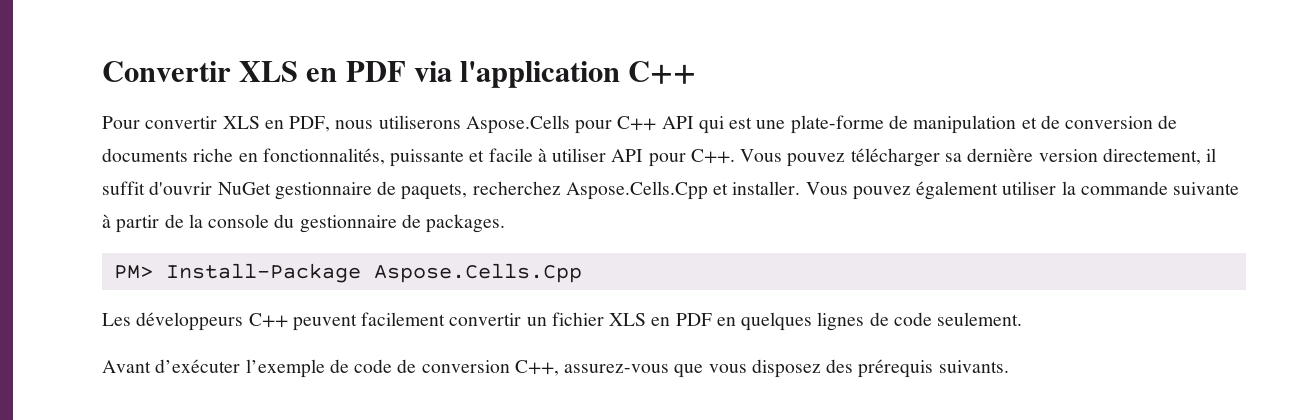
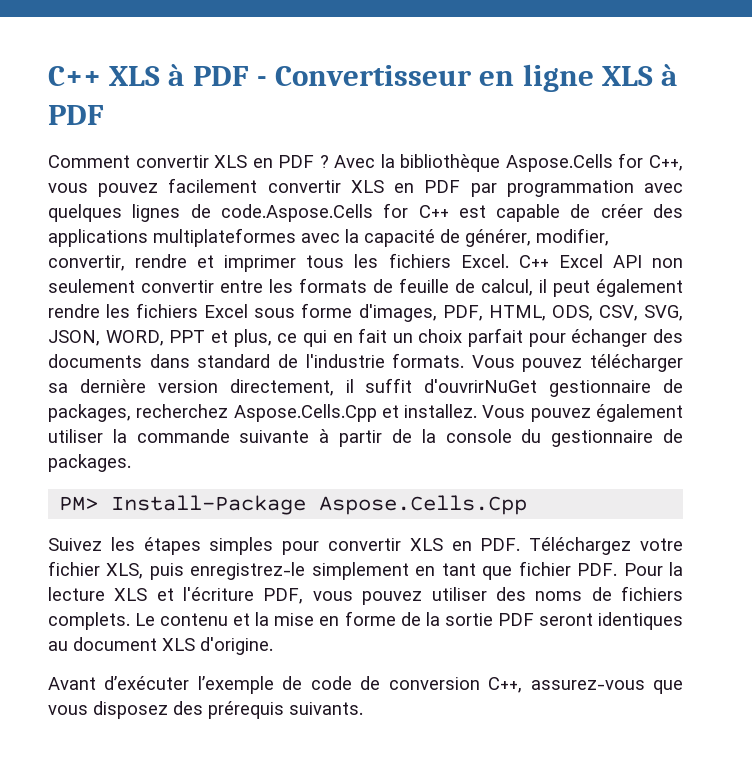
- Convertir XLS en PDF via l'application C++
- Pour convertir XLS en PDF, nous utiliserons Aspose.Cells pour C++ API qui est une plate-forme de manipulation et de conversion de documents riche en fonctionnalités, puissante et facile à utiliser API pour C++. Vous pouvez télécharger sa dernière version directement, il suffit d'ouvrir NuGet gestionnaire de paquets, recherchez Aspose.Cells.Cpp et installer.
+ C++ XLS à PDF - Convertisseur en ligne XLS à PDF
+ Comment convertir XLS en PDF ? Avec la bibliothèque Aspose.Cells for C++, vous pouvez facilement convertir XLS en PDF par programmation avec quelques lignes de code.Aspose.Cells for C++ est capable de créer des applications multiplateformes avec la capacité de générer, modifier, convertir, rendre et imprimer tous les fichiers Excel. C++ Excel API non seulement convertir entre les formats de feuille de calcul, il peut également rendre les fichiers Excel sous forme d'images, PDF, HTML, ODS, CSV, SVG, JSON, WORD, PPT et plus, ce qui en fait un choix parfait pour échanger des documents dans standard de l'industrie formats. Vous pouvez télécharger sa dernière version directement, il suffit d'ouvrirNuGet gestionnaire de packages, recherchez Aspose.Cells.Cpp et installez.
- Les développeurs C++ peuvent facilement convertir un fichier XLS en PDF en quelques lignes de code seulement.
+ Suivez les étapes simples pour convertir XLS en PDF. Téléchargez votre fichier XLS, puis enregistrez-le simplement en tant que fichier PDF. Pour la lecture XLS et l'écriture PDF, vous pouvez utiliser des noms de fichiers complets. Le contenu et la mise en forme de la sortie PDF seront identiques au document XLS d'origine.

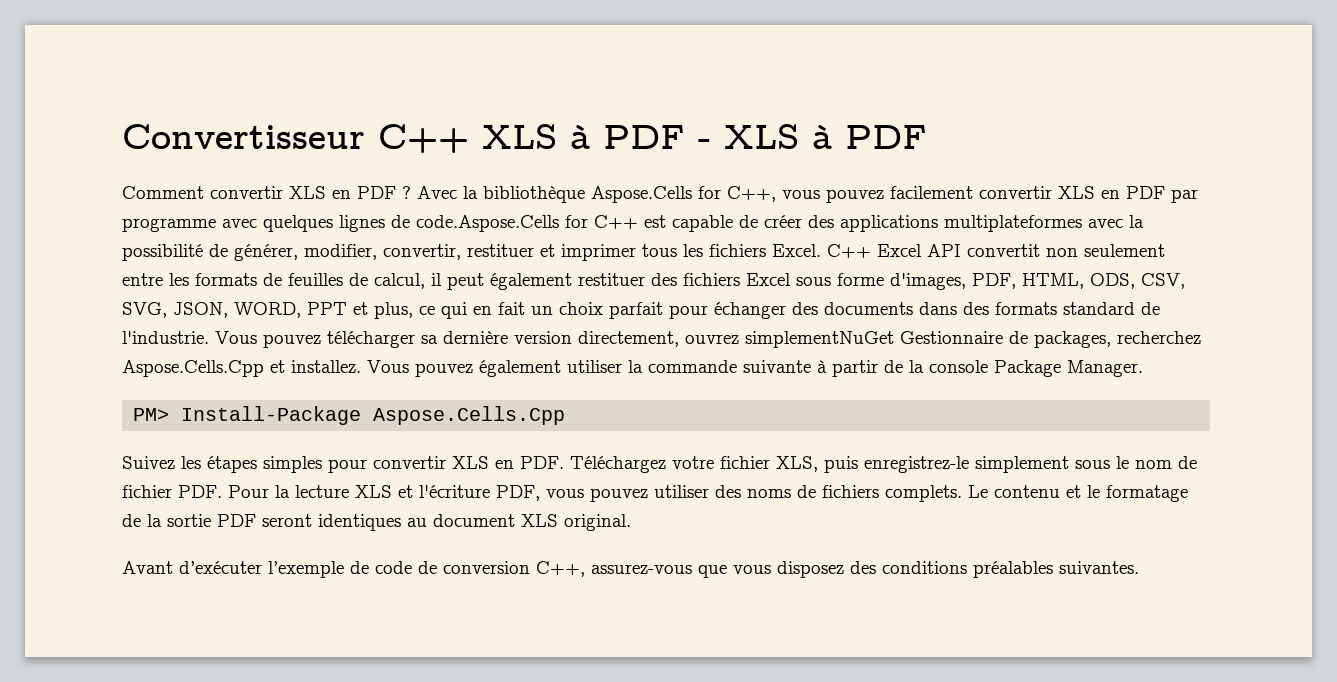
- C++ XLS à PDF - Convertisseur en ligne XLS à PDF
+ Convertisseur C++ XLS à PDF - XLS à PDF
- Avec la bibliothèque Aspose.Cells for C++, vous pouvez facilement convertir XLS en PDF par programmation avec quelques lignes de code.Aspose.Cells for C++ est capable de créer des applications multiplateformes avec la capacité de générer, modifier, convertir, rendre et imprimer tous les fichiers Excel.
+ Avec la bibliothèque Aspose.Cells for C++, vous pouvez facilement convertir XLS en PDF par programme avec quelques lignes de code.Aspose.Cells for C++ est capable de créer des applications multiplateformes avec la possibilité de générer, modifier, convertir, restituer et imprimer tous les fichiers Excel.
- C++ Excel API non seulement convertir entre les formats de feuille de calcul, il peut également rendre les fichiers Excel sous forme d'images, PDF, HTML, ODS, CSV, SVG, JSON, WORD, PPT et plus, ce qui en fait un choix parfait pour échanger des documents dans standard de l'industrie formats.
+ C++ Excel API convertit non seulement entre les formats de feuilles de calcul, il peut également restituer des fichiers Excel sous forme d'images, PDF, HTML, ODS, CSV, SVG, JSON, WORD, PPT et plus, ce qui en fait un choix parfait pour échanger des documents dans des formats standard de l'industrie.
- Vous pouvez télécharger sa dernière version directement, il suffit d'ouvrirNuGet gestionnaire de packages, recherchez Aspose.Cells.Cpp et installez.
+ Vous pouvez télécharger sa dernière version directement, ouvrez simplementNuGet Gestionnaire de packages, recherchez Aspose.Cells.Cpp et installez.
- Vous pouvez également utiliser la commande suivante à partir de la console du gestionnaire de packages.
+ Vous pouvez également utiliser la commande suivante à partir de la console Package Manager.
- Suivez les étapes simples pour convertir XLS en PDF. Téléchargez votre fichier XLS, puis enregistrez-le simplement en tant que fichier PDF. Pour la lecture XLS et l'écriture PDF, vous pouvez utiliser des noms de fichiers complets.
+ Suivez les étapes simples pour convertir XLS en PDF. Téléchargez votre fichier XLS, puis enregistrez-le simplement sous le nom de fichier PDF. Pour la lecture XLS et l'écriture PDF, vous pouvez utiliser des noms de fichiers complets.
- Le contenu et la mise en forme de la sortie PDF seront identiques au document XLS d'origine.
+ Le contenu et le formatage de la sortie PDF seront identiques au document XLS original.
- Avant d’exécuter l’exemple de code de conversion C++, assurez-vous que vous disposez des prérequis suivants.
+ Avant d’exécuter l’exemple de code de conversion C++, assurez-vous que vous disposez des conditions préalables suivantes.

